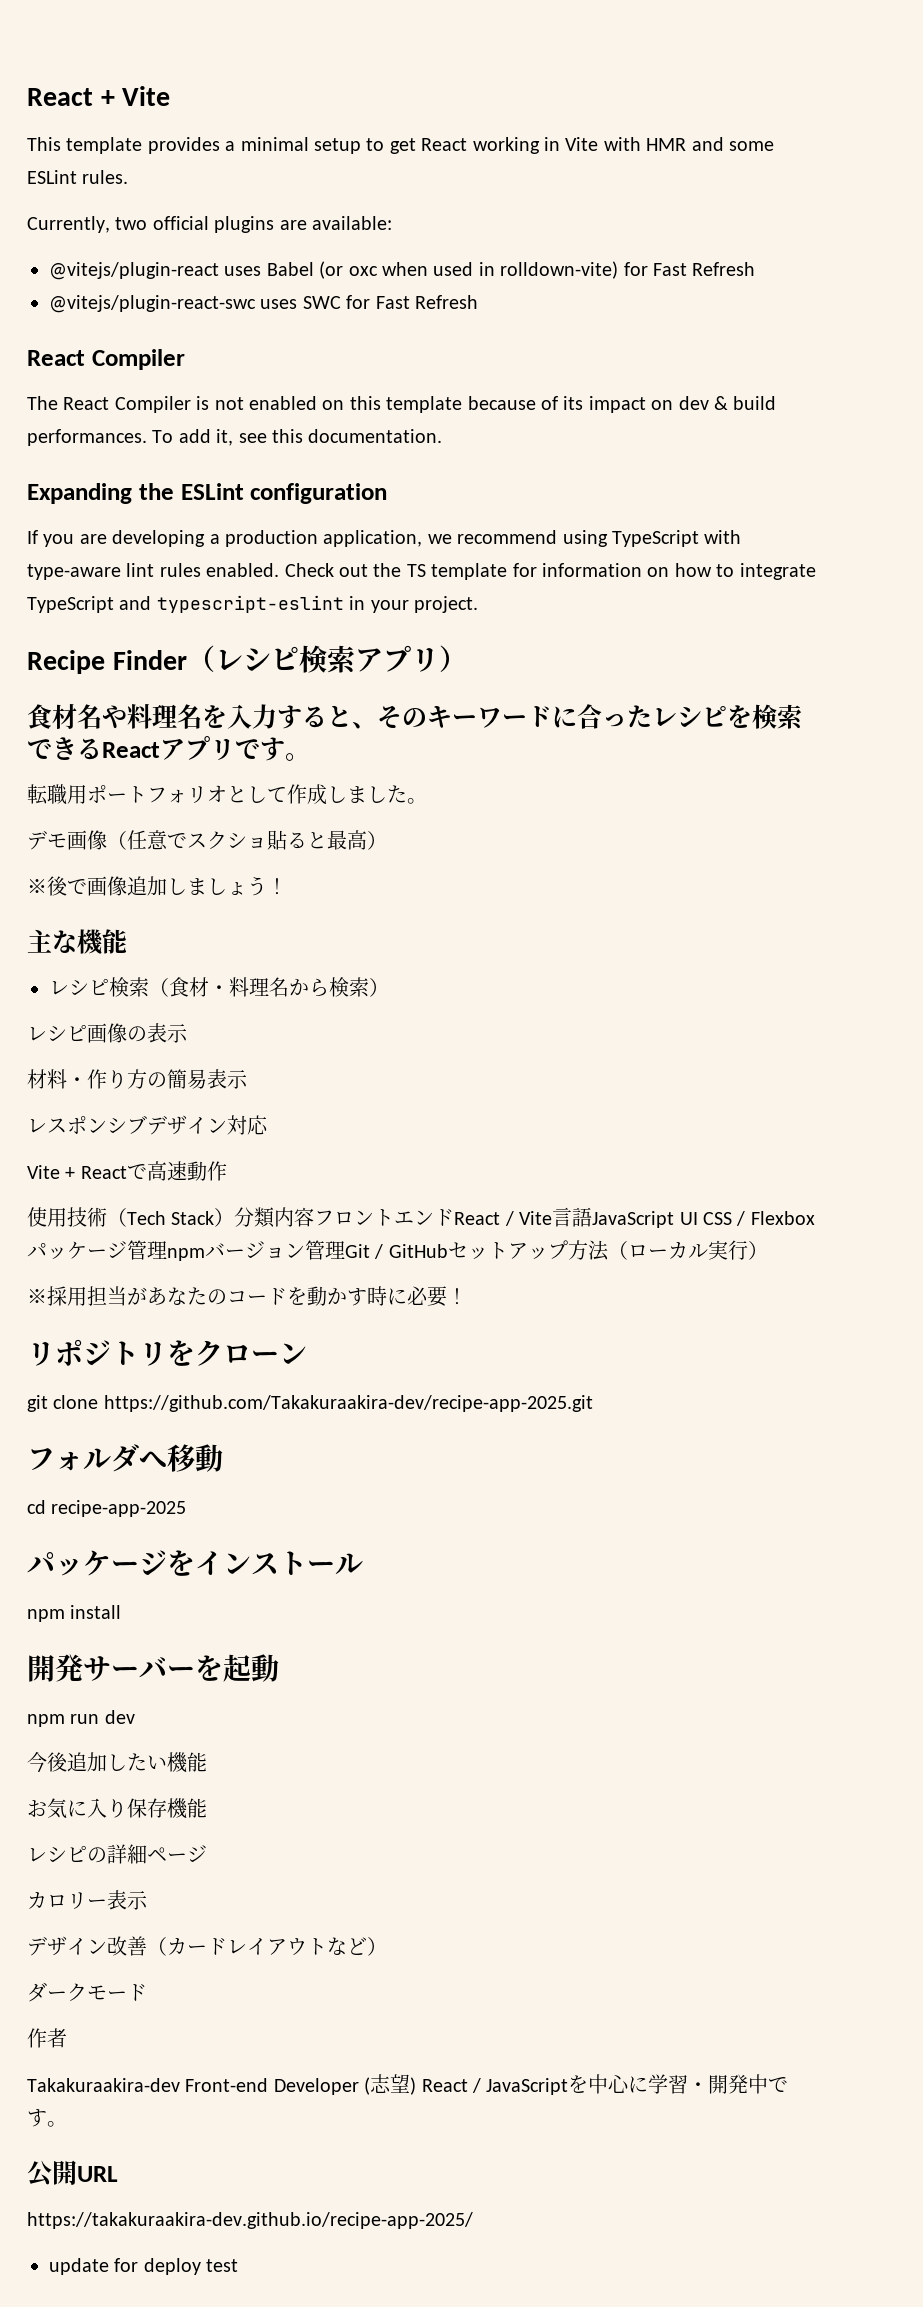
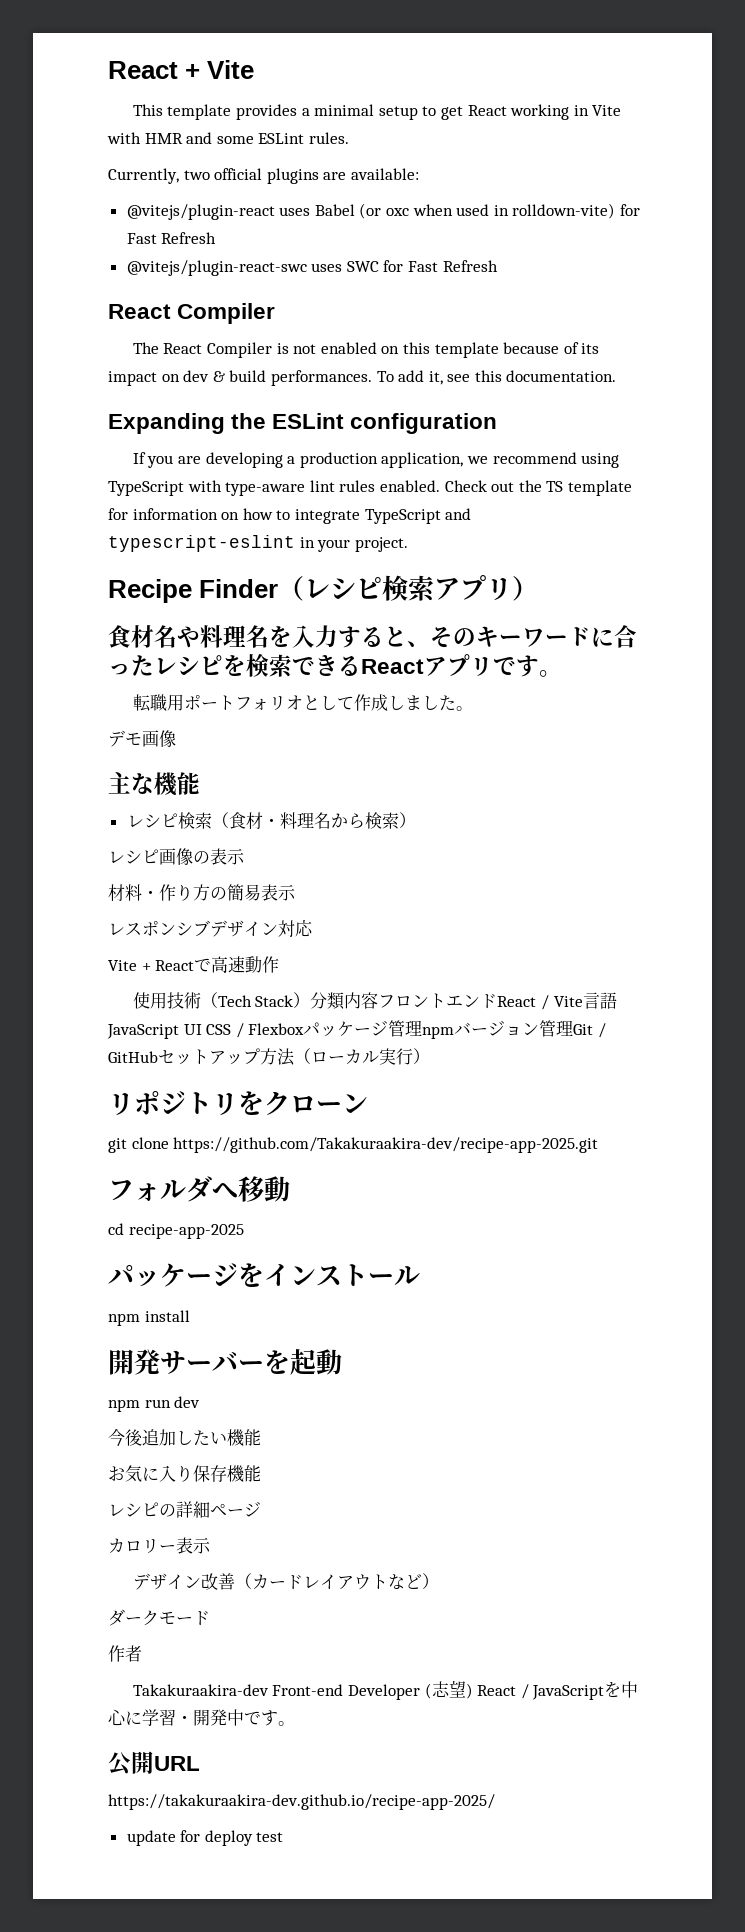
- デモ画像（任意でスクショ貼ると最高）
- ※後で画像追加しましょう！
+ デモ画像
- ※採用担当があなたのコードを動かす時に必要！

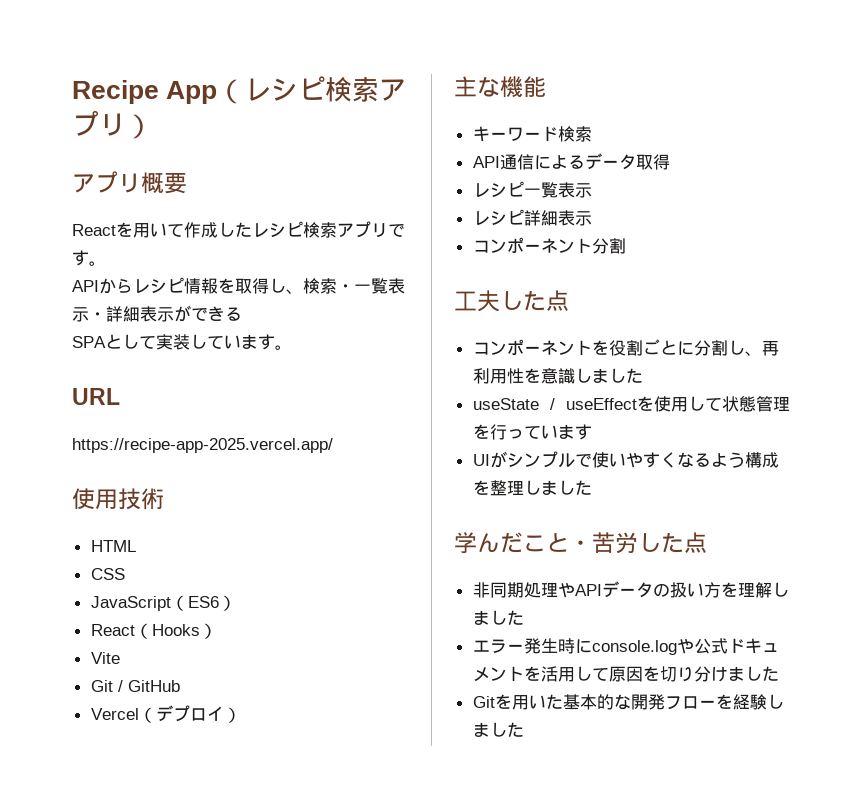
- React + Vite
- This template provides a minimal setup to get React working in Vite with HMR and some ESLint rules.
- Currently, two official plugins are available:
- @vitejs/plugin-react uses Babel (or oxc when used in rolldown-vite) for Fast Refresh
- @vitejs/plugin-react-swc uses SWC for Fast Refresh
- React Compiler
- The React Compiler is not enabled on this template because of its impact on dev & build performances. To add it, see this documentation.
- Expanding the ESLint configuration
- If you are developing a production application, we recommend using TypeScript with type-aware lint rules enabled. Check out the TS template for information on how to integrate TypeScript and typescript-eslint in your project.
- Recipe Finder（レシピ検索アプリ）
+ Recipe App（レシピ検索アプリ）
- 食材名や料理名を入力すると、そのキーワードに合ったレシピを検索できるReactアプリです。
- 転職用ポートフォリオとして作成しました。
- デモ画像
+ アプリ概要
+ Reactを用いて作成したレシピ検索アプリです。
+ APIからレシピ情報を取得し、検索・一覧表示・詳細表示ができる
+ SPAとして実装しています。
+ URL
+ https://recipe-app-2025.vercel.app/
+ 使用技術
+ HTML
+ CSS
+ JavaScript（ES6）
+ React（Hooks）
+ Vite
+ Git / GitHub
+ Vercel（デプロイ）
- レシピ検索（食材・料理名から検索）
- レシピ画像の表示
- 材料・作り方の簡易表示
- レスポンシブデザイン対応
- Vite + Reactで高速動作
- 使用技術（Tech Stack）分類内容フロントエンドReact / Vite言語JavaScript UI CSS / Flexboxパッケージ管理npmバージョン管理Git / GitHubセットアップ方法（ローカル実行）
- リポジトリをクローン
- git clone https://github.com/Takakuraakira-dev/recipe-app-2025.git
- フォルダへ移動
- cd recipe-app-2025
- パッケージをインストール
- npm install
- 開発サーバーを起動
- npm run dev
- 今後追加したい機能
- お気に入り保存機能
- レシピの詳細ページ
- カロリー表示
- デザイン改善（カードレイアウトなど）
- ダークモード
- 作者
- Takakuraakira-dev Front-end Developer (志望) React / JavaScriptを中心に学習・開発中です。
- 公開URL
- https://takakuraakira-dev.github.io/recipe-app-2025/
- update for deploy test
+ キーワード検索
+ API通信によるデータ取得
+ レシピ一覧表示
+ レシピ詳細表示
+ コンポーネント分割
+ 工夫した点
+ コンポーネントを役割ごとに分割し、再利用性を意識しました
+ useState / useEffectを使用して状態管理を行っています
+ UIがシンプルで使いやすくなるよう構成を整理しました
+ 学んだこと・苦労した点
+ 非同期処理やAPIデータの扱い方を理解しました
+ エラー発生時にconsole.logや公式ドキュメントを活用して原因を切り分けました
+ Gitを用いた基本的な開発フローを経験しました

